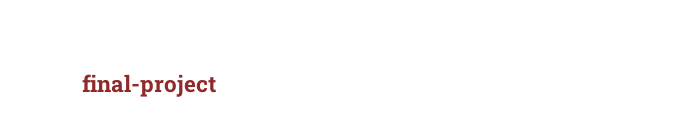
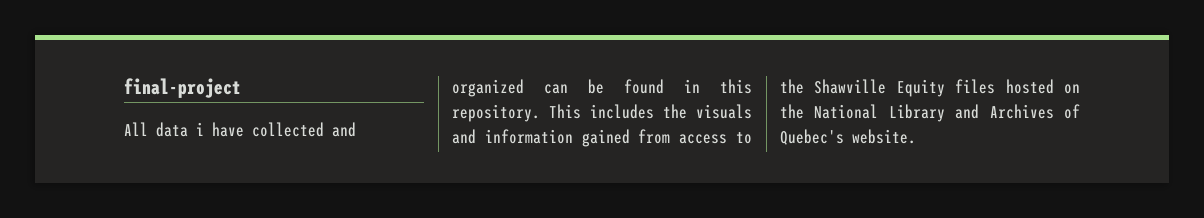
+ All data i have collected and organized can be found in this repository. This includes the visuals and information gained from access to the Shawville Equity files hosted on the National Library and Archives of Quebec's website.

